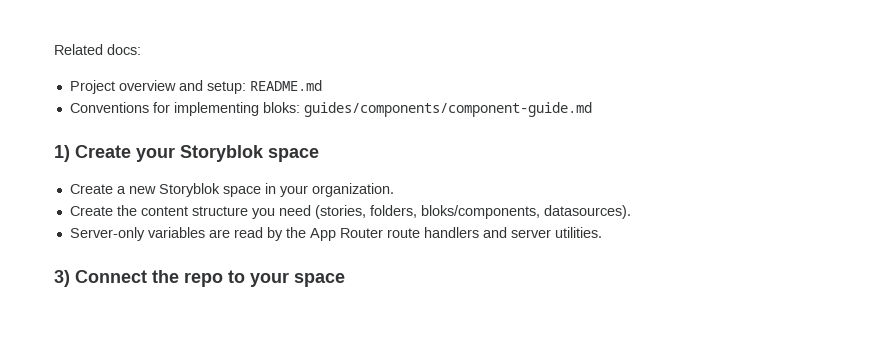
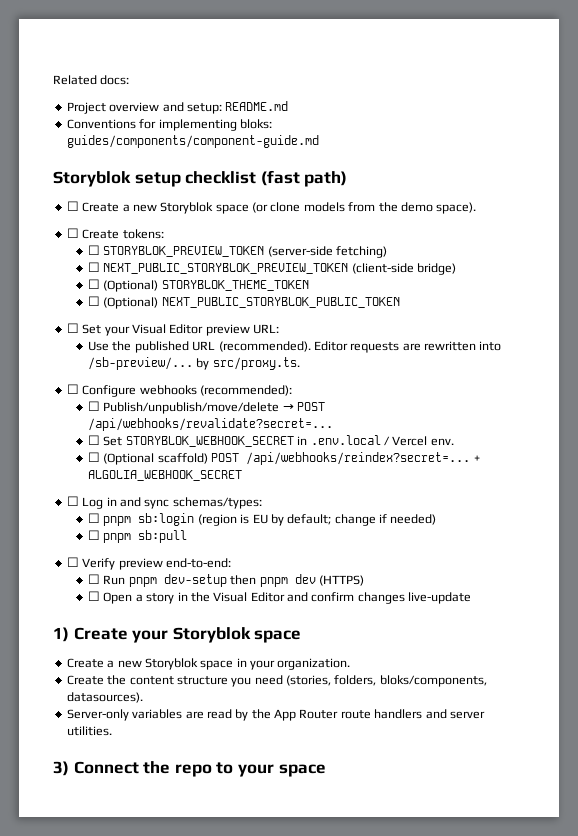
+ Storyblok setup checklist (fast path)
+ ☐ Create a new Storyblok space (or clone models from the demo space).
+ ☐ Create tokens:
+ ☐ STORYBLOK_PREVIEW_TOKEN (server-side fetching)
+ ☐ NEXT_PUBLIC_STORYBLOK_PREVIEW_TOKEN (client-side bridge)
+ ☐ (Optional) STORYBLOK_THEME_TOKEN
+ ☐ (Optional) NEXT_PUBLIC_STORYBLOK_PUBLIC_TOKEN
+ ☐ Set your Visual Editor preview URL:
+ Use the published URL (recommended). Editor requests are rewritten into /sb-preview/... by src/proxy.ts.
+ ☐ Configure webhooks (recommended):
+ ☐ Publish/unpublish/move/delete → POST /api/webhooks/revalidate?secret=...
+ ☐ Set STORYBLOK_WEBHOOK_SECRET in .env.local / Vercel env.
+ ☐ (Optional scaffold) POST /api/webhooks/reindex?secret=... + ALGOLIA_WEBHOOK_SECRET
+ ☐ Log in and sync schemas/types:
+ ☐ pnpm sb:login (region is EU by default; change if needed)
+ ☐ pnpm sb:pull
+ ☐ Verify preview end-to-end:
+ ☐ Run pnpm dev-setup then pnpm dev (HTTPS)
+ ☐ Open a story in the Visual Editor and confirm changes live-update

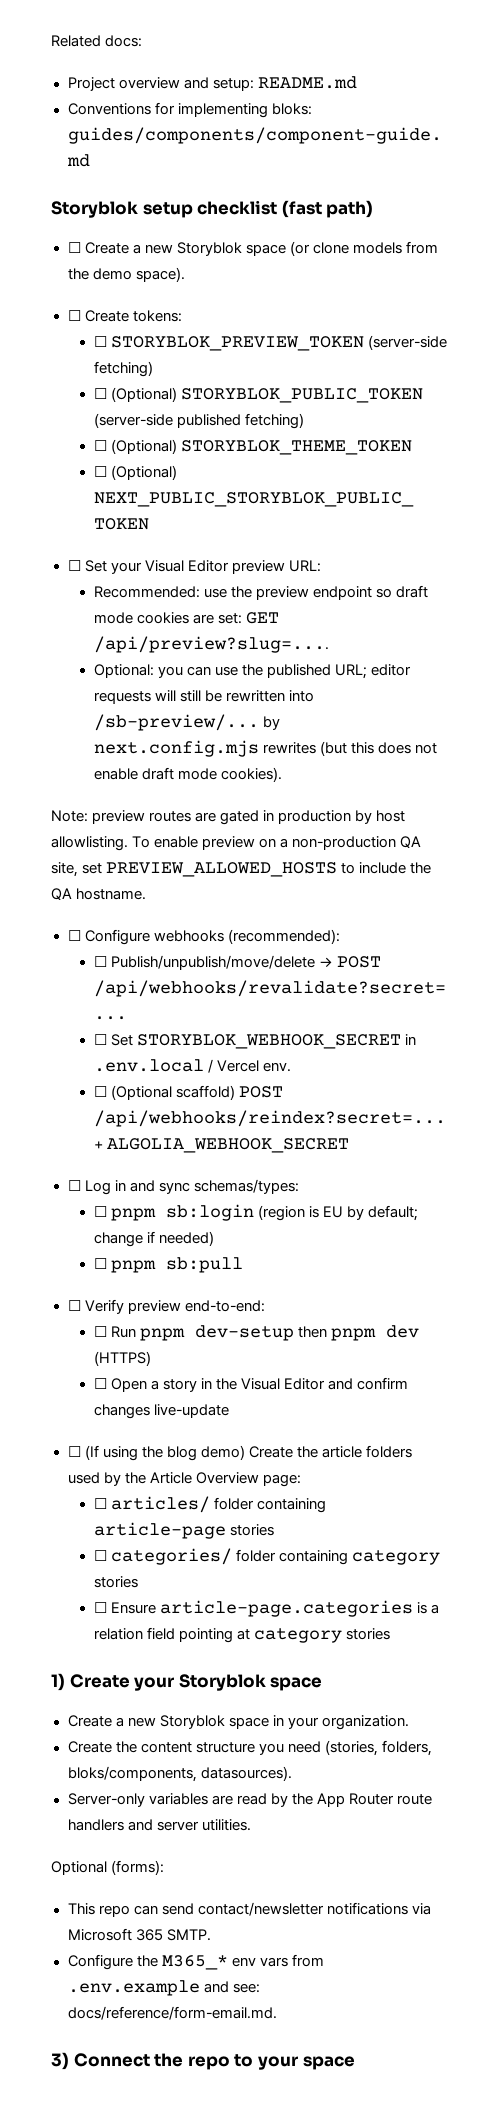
- ☐ NEXT_PUBLIC_STORYBLOK_PREVIEW_TOKEN (client-side bridge)
+ ☐ (Optional) STORYBLOK_PUBLIC_TOKEN (server-side published fetching)
- Use the published URL (recommended). Editor requests are rewritten into /sb-preview/... by src/proxy.ts.
+ Recommended: use the preview endpoint so draft mode cookies are set: GET /api/preview?slug=....
+ Optional: you can use the published URL; editor requests will still be rewritten into /sb-preview/... by next.config.mjs rewrites (but this does not enable draft mode cookies).
+ Note: preview routes are gated in production by host allowlisting. To enable preview on a non-production QA site, set PREVIEW_ALLOWED_HOSTS to include the QA hostname.
+ ☐ (If using the blog demo) Create the article folders used by the Article Overview page:
+ ☐ articles/ folder containing article-page stories
+ ☐ categories/ folder containing category stories
+ ☐ Ensure article-page.categories is a relation field pointing at category stories
+ Optional (forms):
+ This repo can send contact/newsletter notifications via Microsoft 365 SMTP.
+ Configure the M365_* env vars from .env.example and see: docs/reference/form-email.md.

